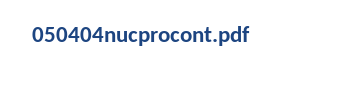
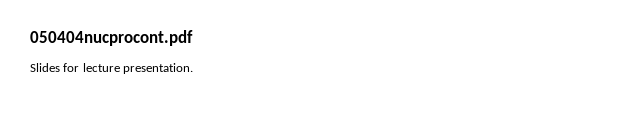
+ Slides for lecture presentation.

